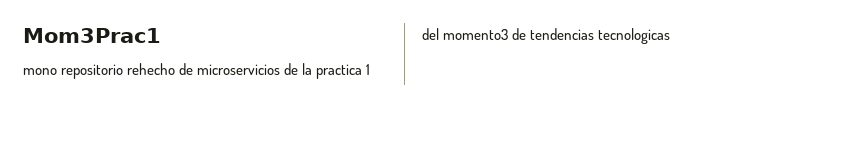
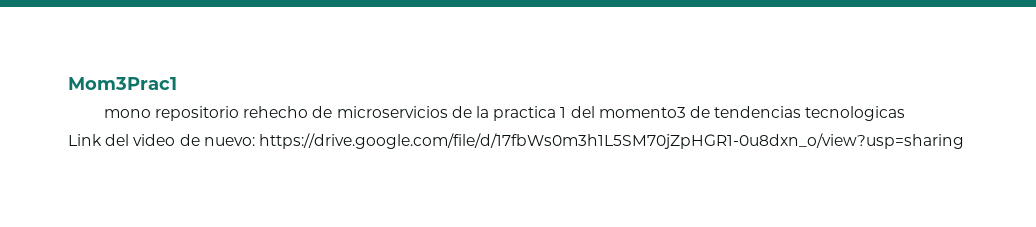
+ Link del video de nuevo: https://drive.google.com/file/d/17fbWs0m3h1L5SM70jZpHGR1-0u8dxn_o/view?usp=sharing

